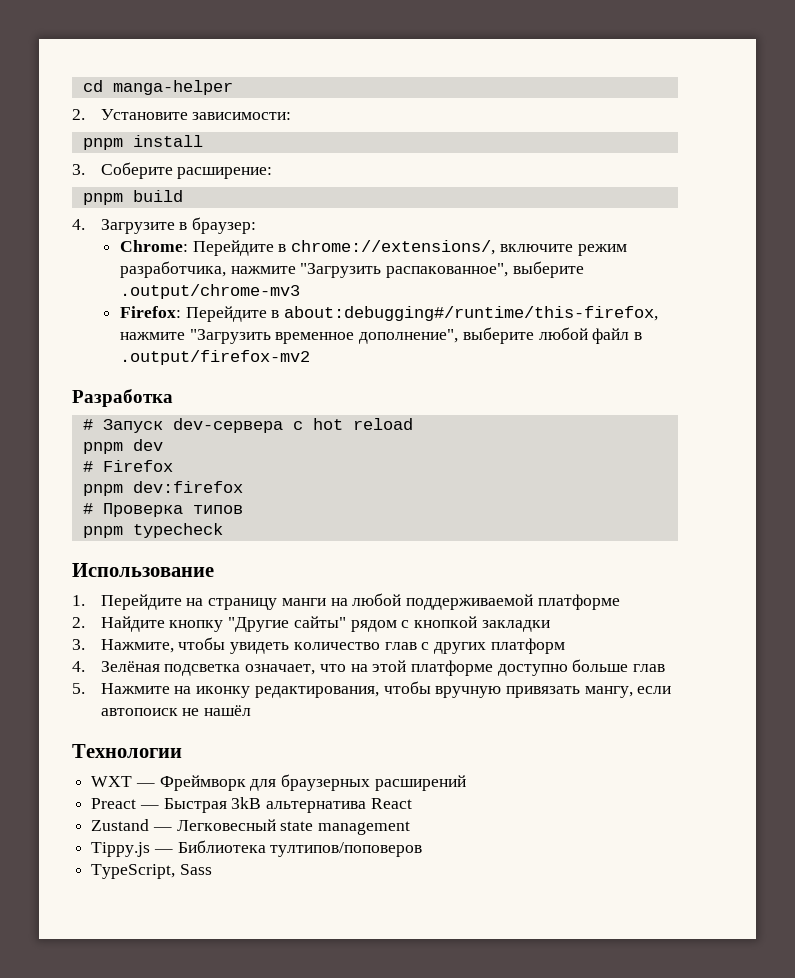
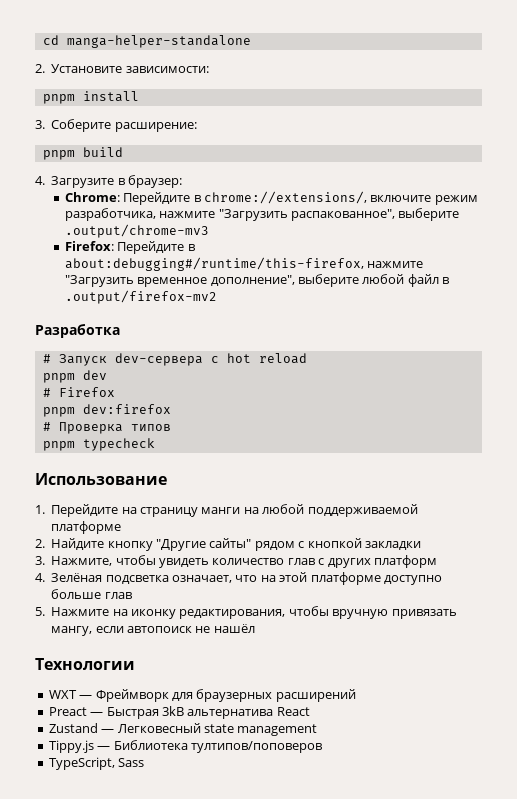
- cd manga-helper
+ cd manga-helper-standalone

